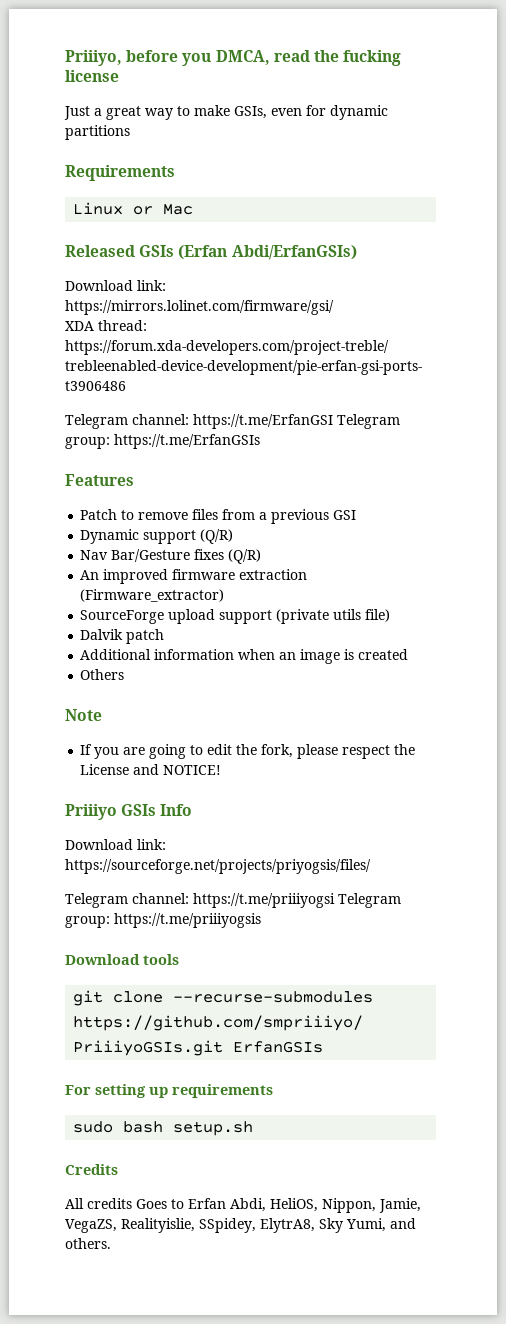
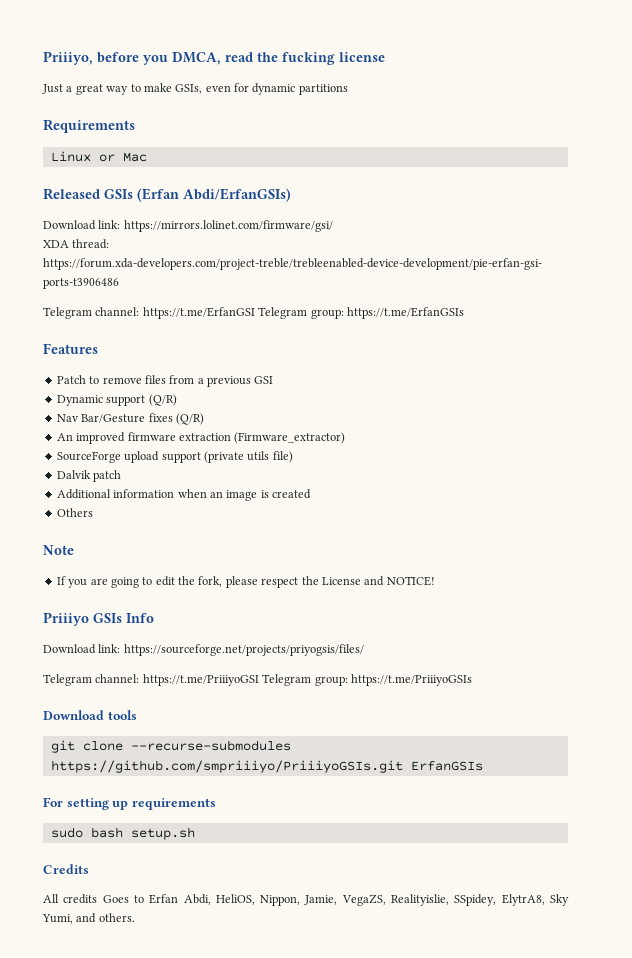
- Telegram channel: https://t.me/priiiyogsi Telegram group: https://t.me/priiiyogsis
+ Telegram channel: https://t.me/PriiiyoGSI Telegram group: https://t.me/PriiiyoGSIs

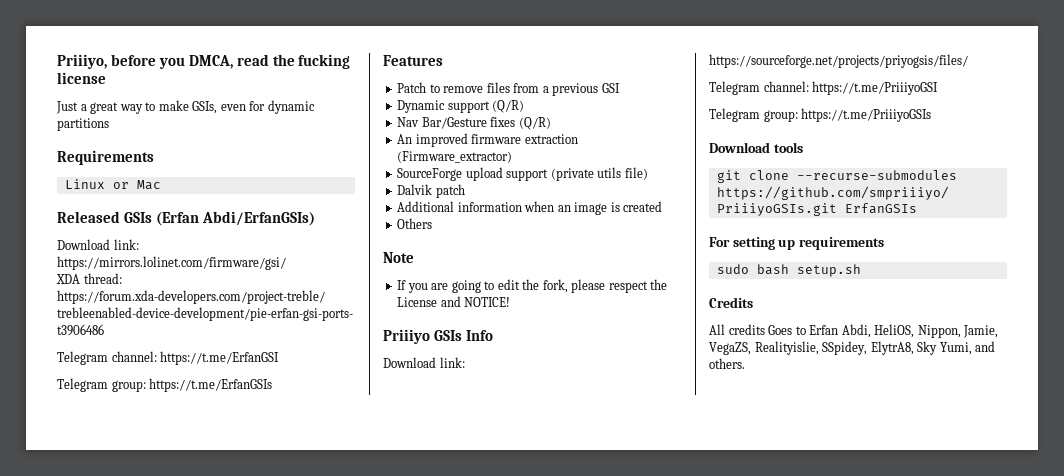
- Telegram channel: https://t.me/ErfanGSI Telegram group: https://t.me/ErfanGSIs
+ Telegram channel: https://t.me/ErfanGSI
+ Telegram group: https://t.me/ErfanGSIs
- Telegram channel: https://t.me/PriiiyoGSI Telegram group: https://t.me/PriiiyoGSIs
+ Telegram channel: https://t.me/PriiiyoGSI
+ Telegram group: https://t.me/PriiiyoGSIs

